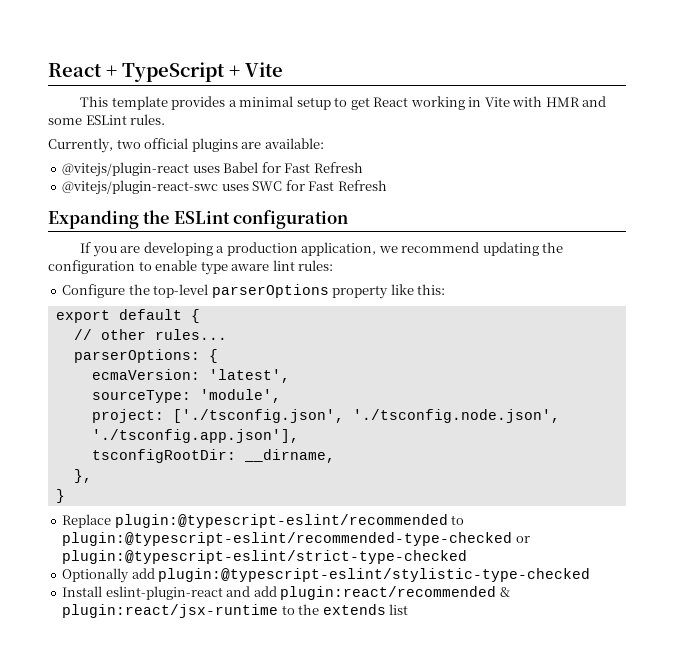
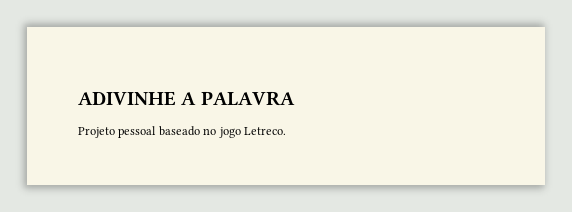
- React + TypeScript + Vite
- This template provides a minimal setup to get React working in Vite with HMR and some ESLint rules.
- Currently, two official plugins are available:
- @vitejs/plugin-react uses Babel for Fast Refresh
- @vitejs/plugin-react-swc uses SWC for Fast Refresh
- Expanding the ESLint configuration
- If you are developing a production application, we recommend updating the configuration to enable type aware lint rules:
- Configure the top-level parserOptions property like this:
- export default {
- // other rules...
- parserOptions: {
- ecmaVersion: 'latest',
- sourceType: 'module',
- project: ['./tsconfig.json', './tsconfig.node.json', './tsconfig.app.json'],
- tsconfigRootDir: __dirname,
- },
- }
- Replace plugin:@typescript-eslint/recommended to plugin:@typescript-eslint/recommended-type-checked or plugin:@typescript-eslint/strict-type-checked
- Optionally add plugin:@typescript-eslint/stylistic-type-checked
- Install eslint-plugin-react and add plugin:react/recommended & plugin:react/jsx-runtime to the extends list
+ ADIVINHE A PALAVRA
+ Projeto pessoal baseado no jogo Letreco.

